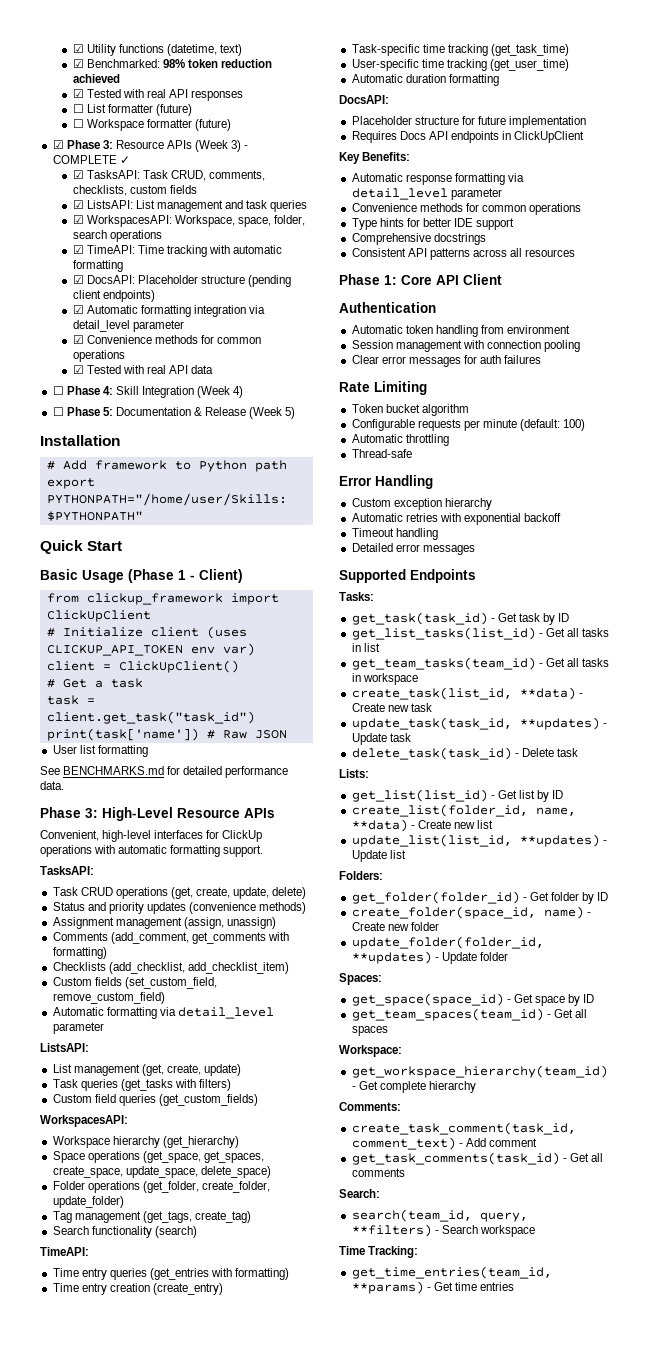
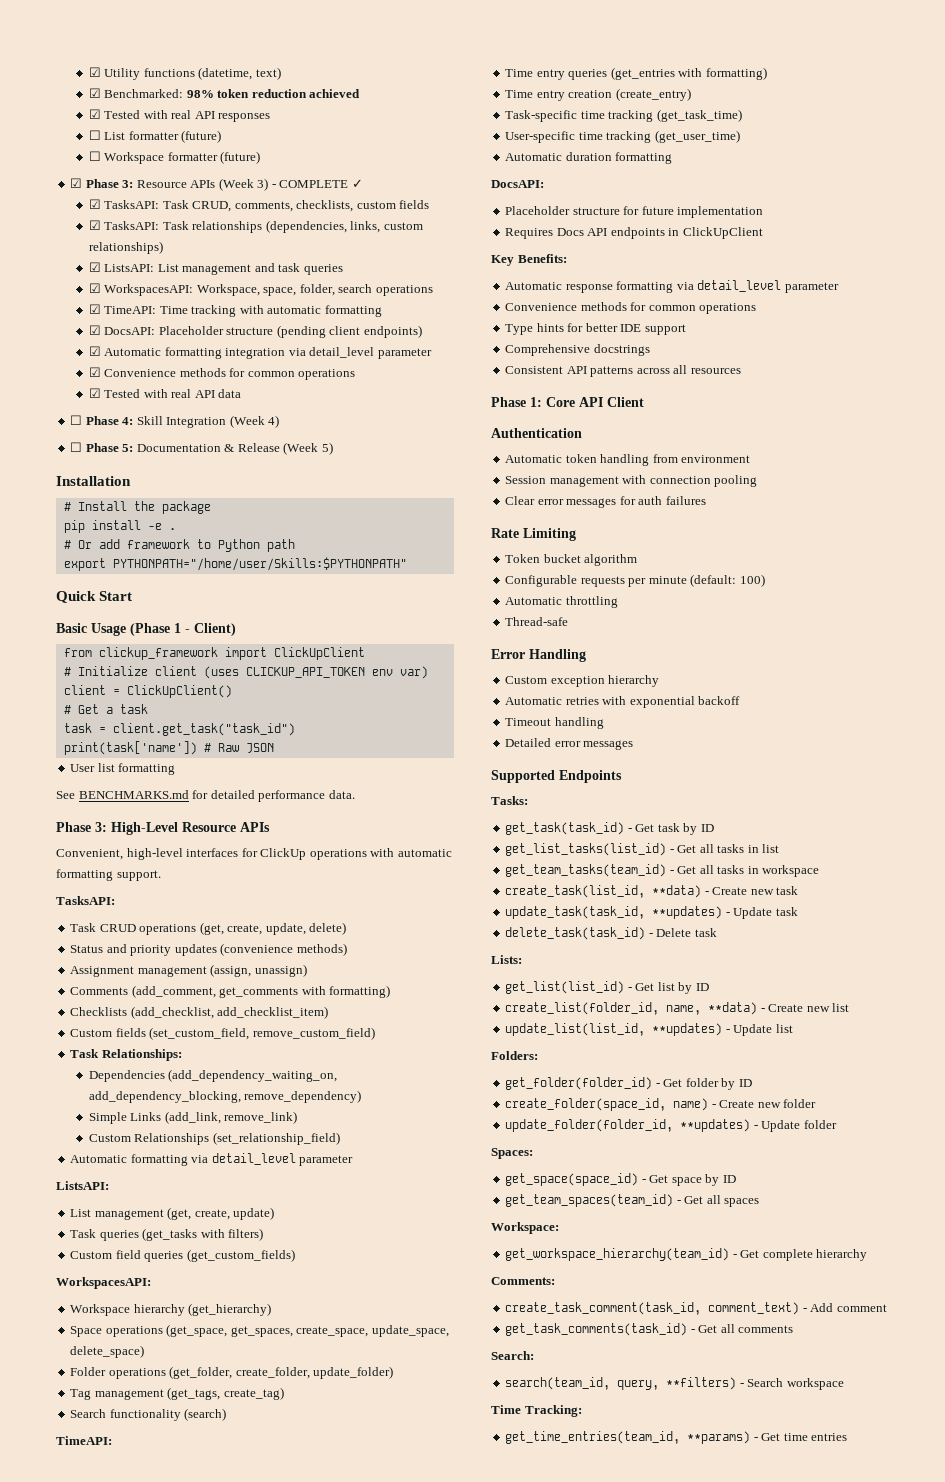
+ ☑ TasksAPI: Task relationships (dependencies, links, custom relationships)
- # Add framework to Python path
+ # Install the package
+ pip install -e .
+ # Or add framework to Python path
+ Task Relationships:
+ Dependencies (add_dependency_waiting_on, add_dependency_blocking, remove_dependency)
+ Simple Links (add_link, remove_link)
+ Custom Relationships (set_relationship_field)

